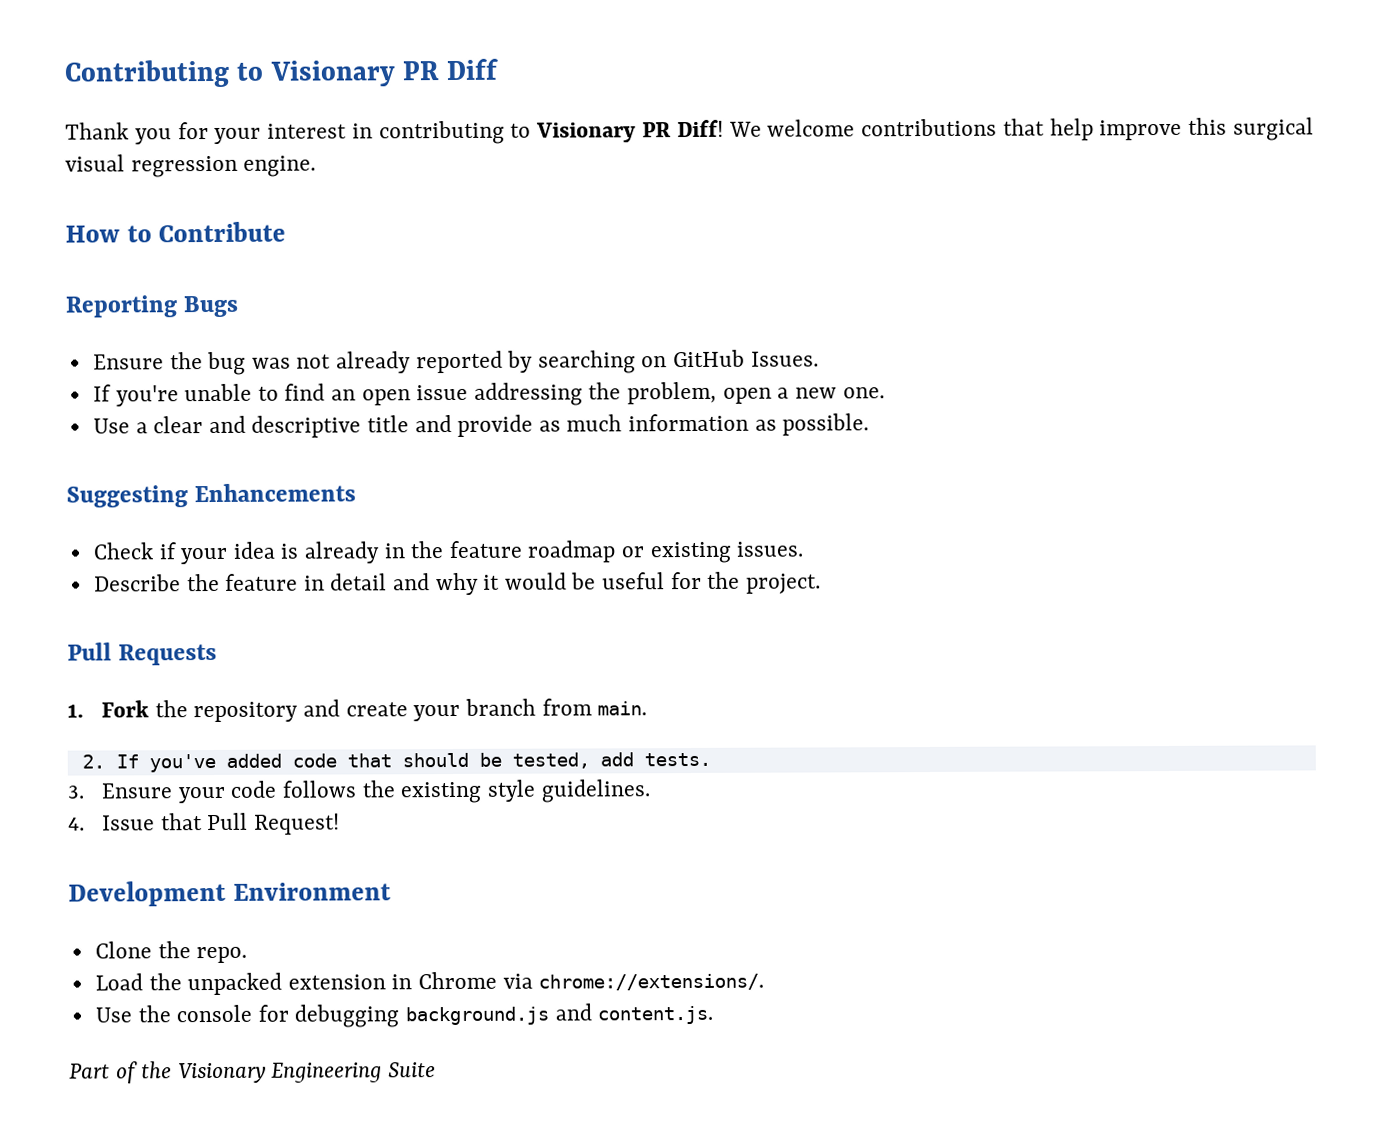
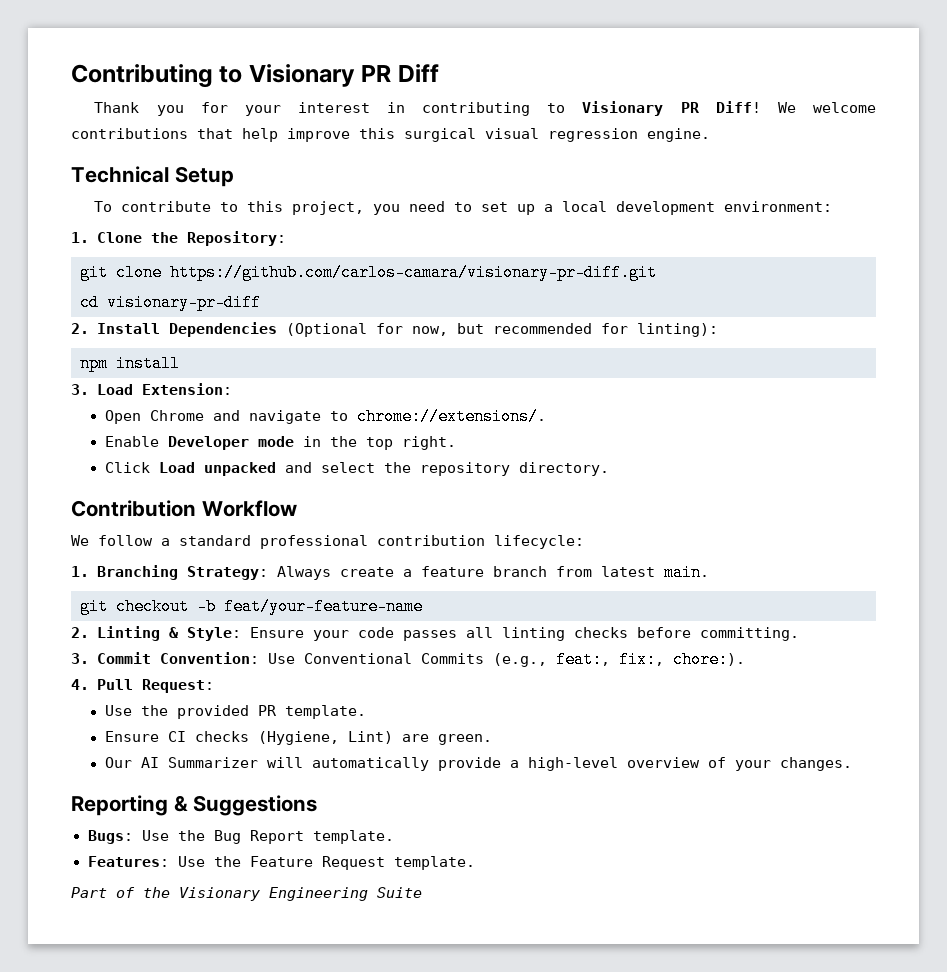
- How to Contribute
- Reporting Bugs
- Ensure the bug was not already reported by searching on GitHub Issues.
- If you're unable to find an open issue addressing the problem, open a new one.
- Use a clear and descriptive title and provide as much information as possible.
- Suggesting Enhancements
- Check if your idea is already in the feature roadmap or existing issues.
- Describe the feature in detail and why it would be useful for the project.
- Pull Requests
- 1. Fork the repository and create your branch from main.
+ Technical Setup
+ To contribute to this project, you need to set up a local development environment:
+ 1. Clone the Repository:
+ git clone https://github.com/carlos-camara/visionary-pr-diff.git
+ cd visionary-pr-diff
+ 2. Install Dependencies (Optional for now, but recommended for linting):
+ npm install
+ 3. Load Extension:
+ Open Chrome and navigate to chrome://extensions/.
+ Enable Developer mode in the top right.
+ Click Load unpacked and select the repository directory.
+ Contribution Workflow
+ We follow a standard professional contribution lifecycle:
+ 1. Branching Strategy: Always create a feature branch from latest main.
- 2. If you've added code that should be tested, add tests.
- 3. Ensure your code follows the existing style guidelines.
- 4. Issue that Pull Request!
- Development Environment
- Clone the repo.
- Load the unpacked extension in Chrome via chrome://extensions/.
- Use the console for debugging background.js and content.js.
+ git checkout -b feat/your-feature-name
+ 2. Linting & Style: Ensure your code passes all linting checks before committing.
+ 3. Commit Convention: Use Conventional Commits (e.g., feat:, fix:, chore:).
+ 4. Pull Request:
+ Use the provided PR template.
+ Ensure CI checks (Hygiene, Lint) are green.
+ Our AI Summarizer will automatically provide a high-level overview of your changes.
+ Reporting & Suggestions
+ Bugs: Use the Bug Report template.
+ Features: Use the Feature Request template.

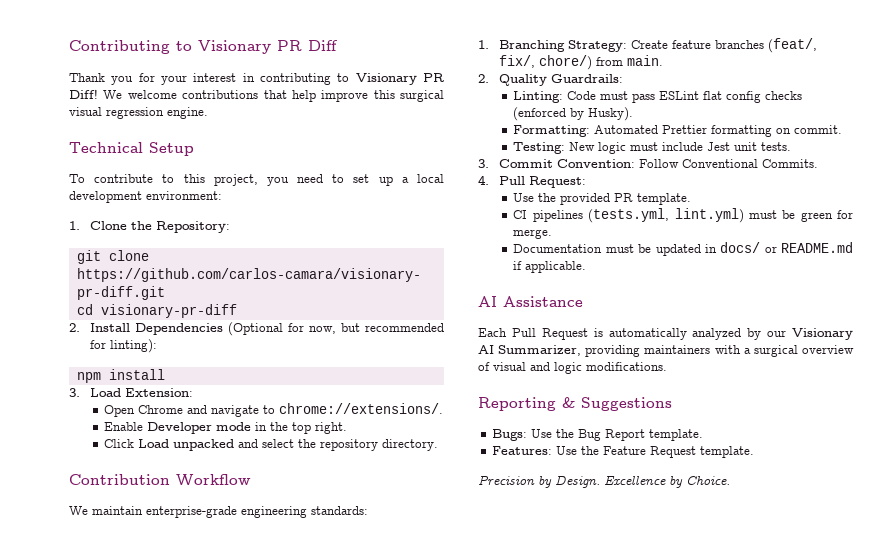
- We follow a standard professional contribution lifecycle:
- 1. Branching Strategy: Always create a feature branch from latest main.
- git checkout -b feat/your-feature-name
- 2. Linting & Style: Ensure your code passes all linting checks before committing.
- 3. Commit Convention: Use Conventional Commits (e.g., feat:, fix:, chore:).
+ We maintain enterprise-grade engineering standards:
+ 1. Branching Strategy: Create feature branches (feat/, fix/, chore/) from main.
+ 2. Quality Guardrails:
+ Linting: Code must pass ESLint flat config checks (enforced by Husky).
+ Formatting: Automated Prettier formatting on commit.
+ Testing: New logic must include Jest unit tests.
+ 3. Commit Convention: Follow Conventional Commits.
- Ensure CI checks (Hygiene, Lint) are green.
- Our AI Summarizer will automatically provide a high-level overview of your changes.
+ CI pipelines (tests.yml, lint.yml) must be green for merge.
+ Documentation must be updated in docs/ or README.md if applicable.
+ AI Assistance
+ Each Pull Request is automatically analyzed by our Visionary AI Summarizer, providing maintainers with a surgical overview of visual and logic modifications.
- Part of the Visionary Engineering Suite
+ Precision by Design. Excellence by Choice.

